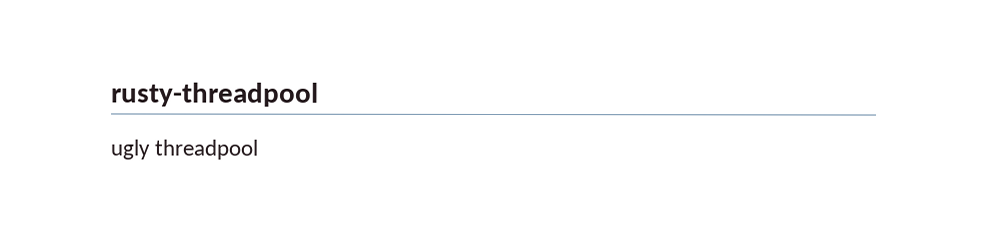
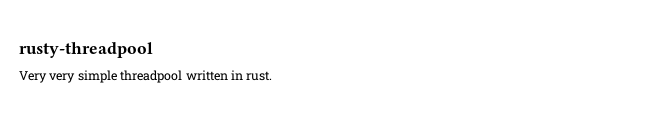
- ugly threadpool
+ Very very simple threadpool written in rust.

